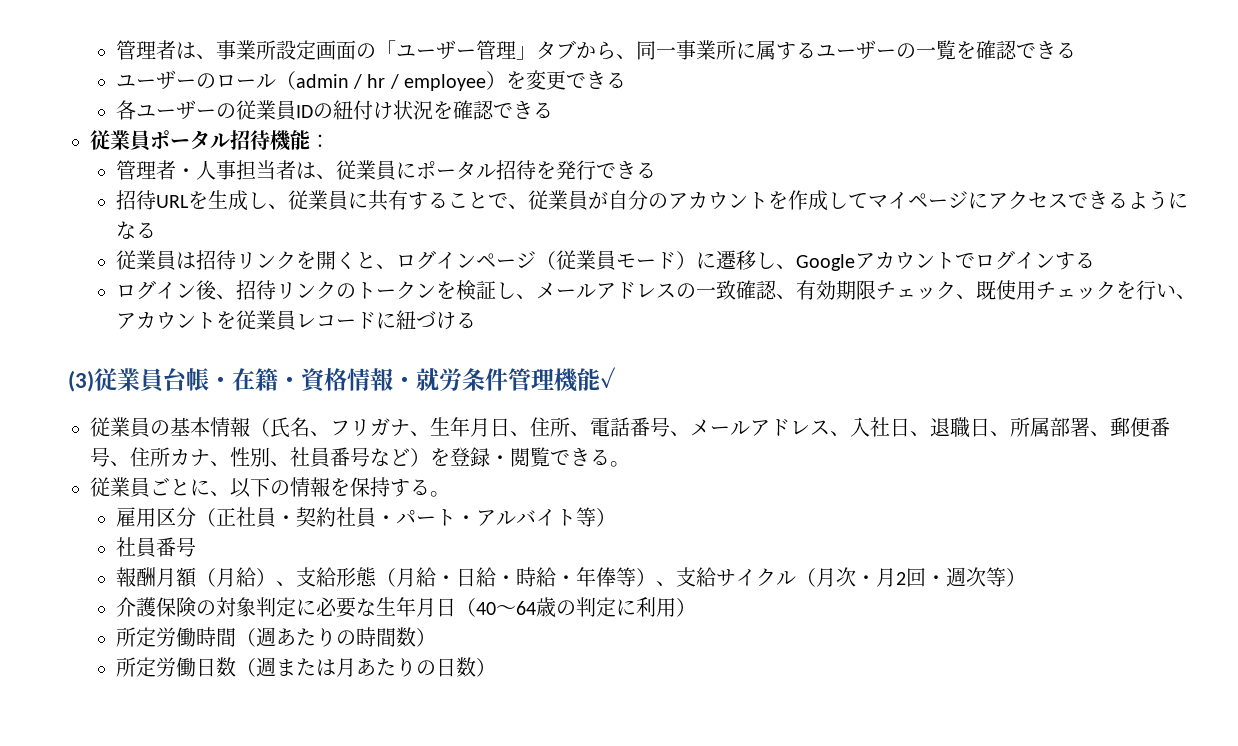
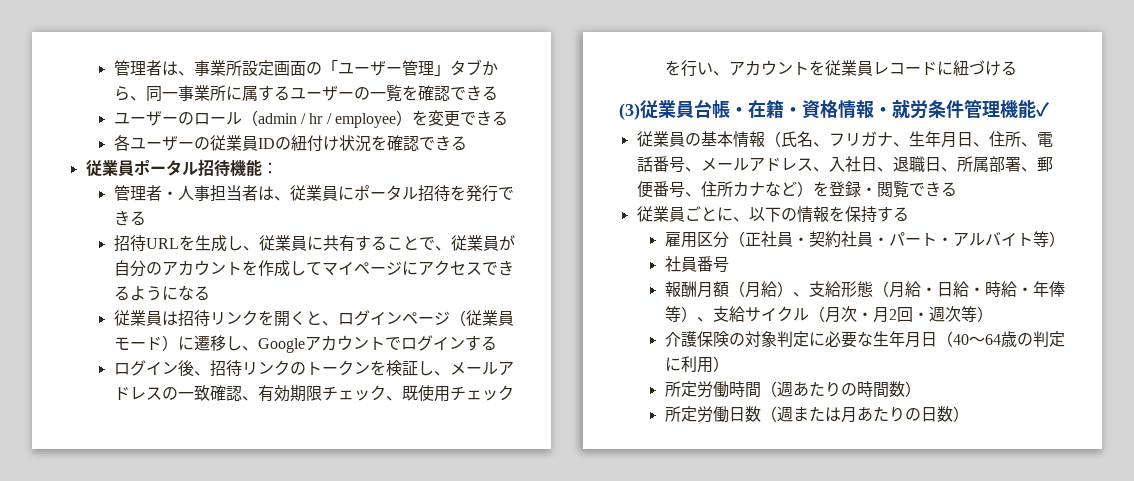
- 従業員の基本情報（氏名、フリガナ、生年月日、住所、電話番号、メールアドレス、入社日、退職日、所属部署、郵便番号、住所カナ、性別、社員番号など）を登録・閲覧できる。
+ 従業員の基本情報（氏名、フリガナ、生年月日、住所、電話番号、メールアドレス、入社日、退職日、所属部署、郵便番号、住所カナなど）を登録・閲覧できる
- 従業員ごとに、以下の情報を保持する。
+ 従業員ごとに、以下の情報を保持する

